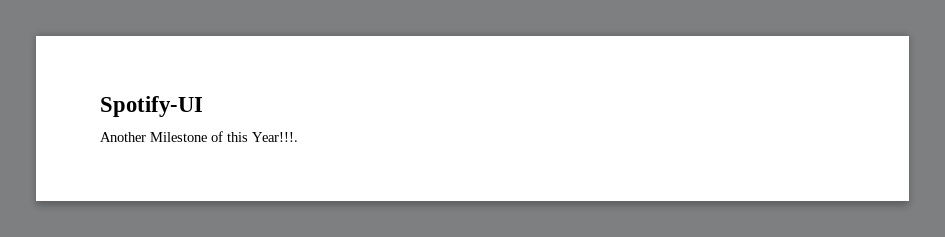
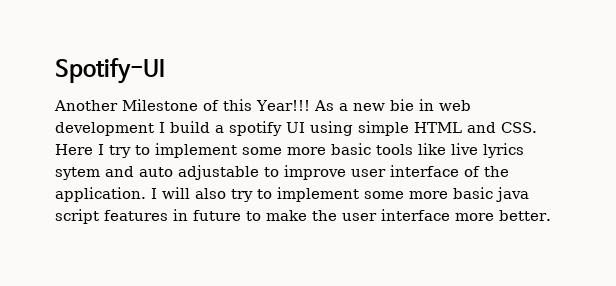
- Another Milestone of this Year!!!.
+ Another Milestone of this Year!!! As a new bie in web development I build a spotify UI using simple HTML and CSS. Here I try to implement some more basic tools like live lyrics sytem and auto adjustable to improve user interface of the application. I will also try to implement some more basic java script features in future to make the user interface more better.

